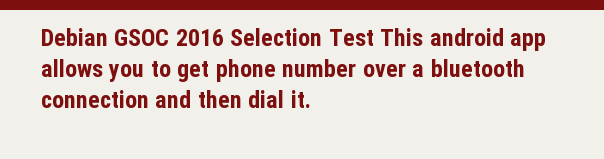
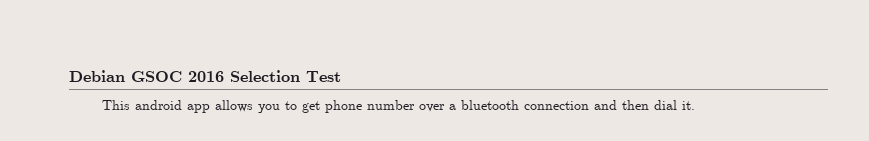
- Debian GSOC 2016 Selection Test This android app allows you to get phone number over a bluetooth connection and then dial it.
+ Debian GSOC 2016 Selection Test
+ This android app allows you to get phone number over a bluetooth connection and then dial it.

